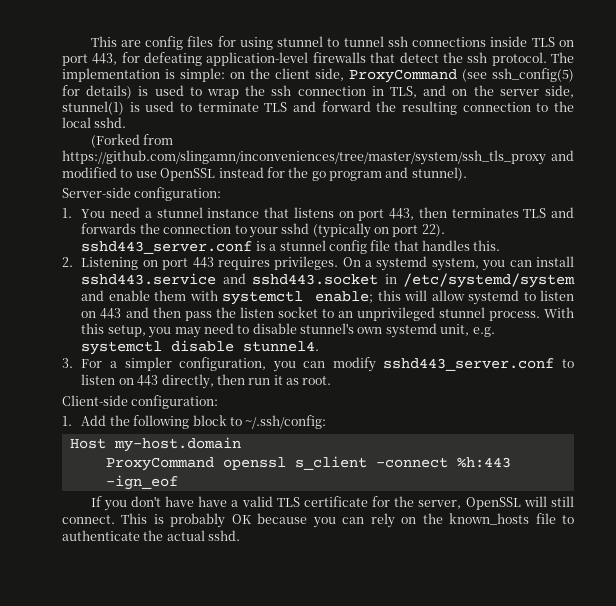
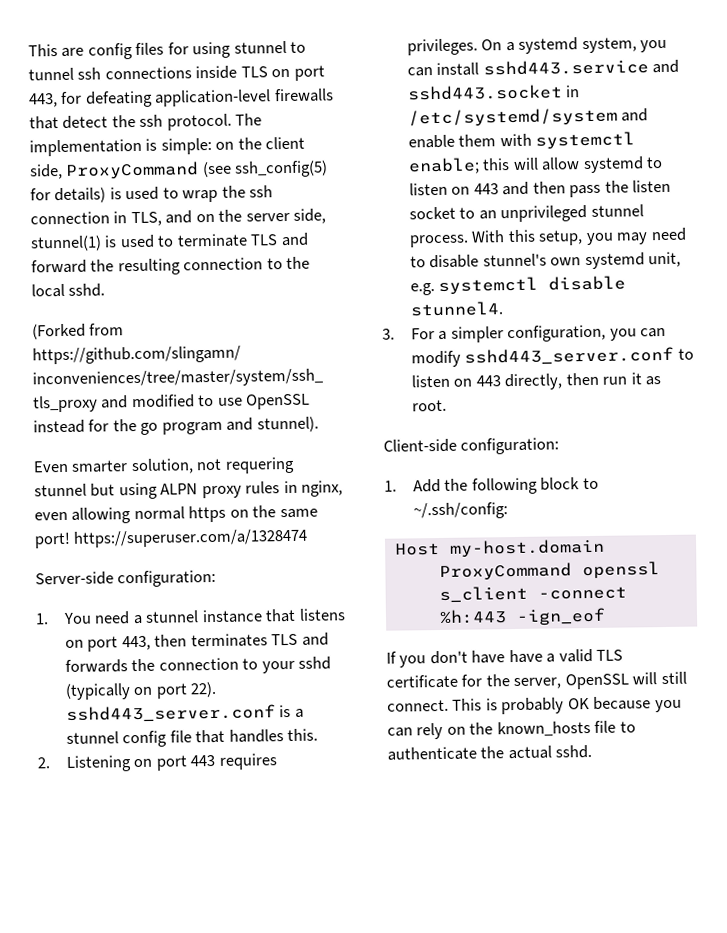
+ Even smarter solution, not requering stunnel but using ALPN proxy rules in nginx, even allowing normal https on the same port! https://superuser.com/a/1328474

